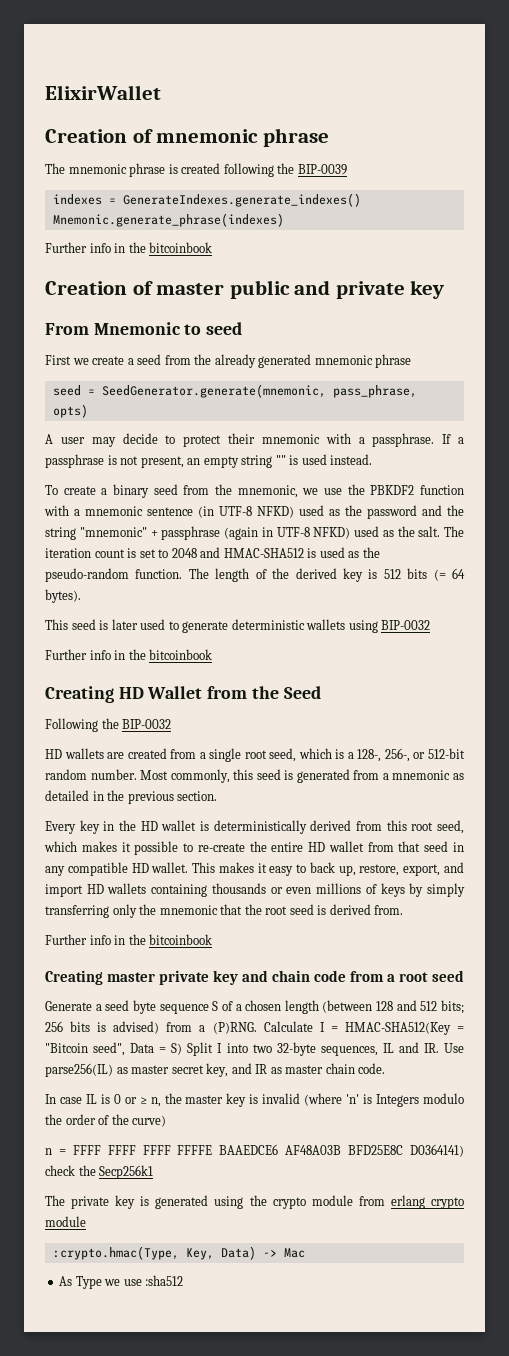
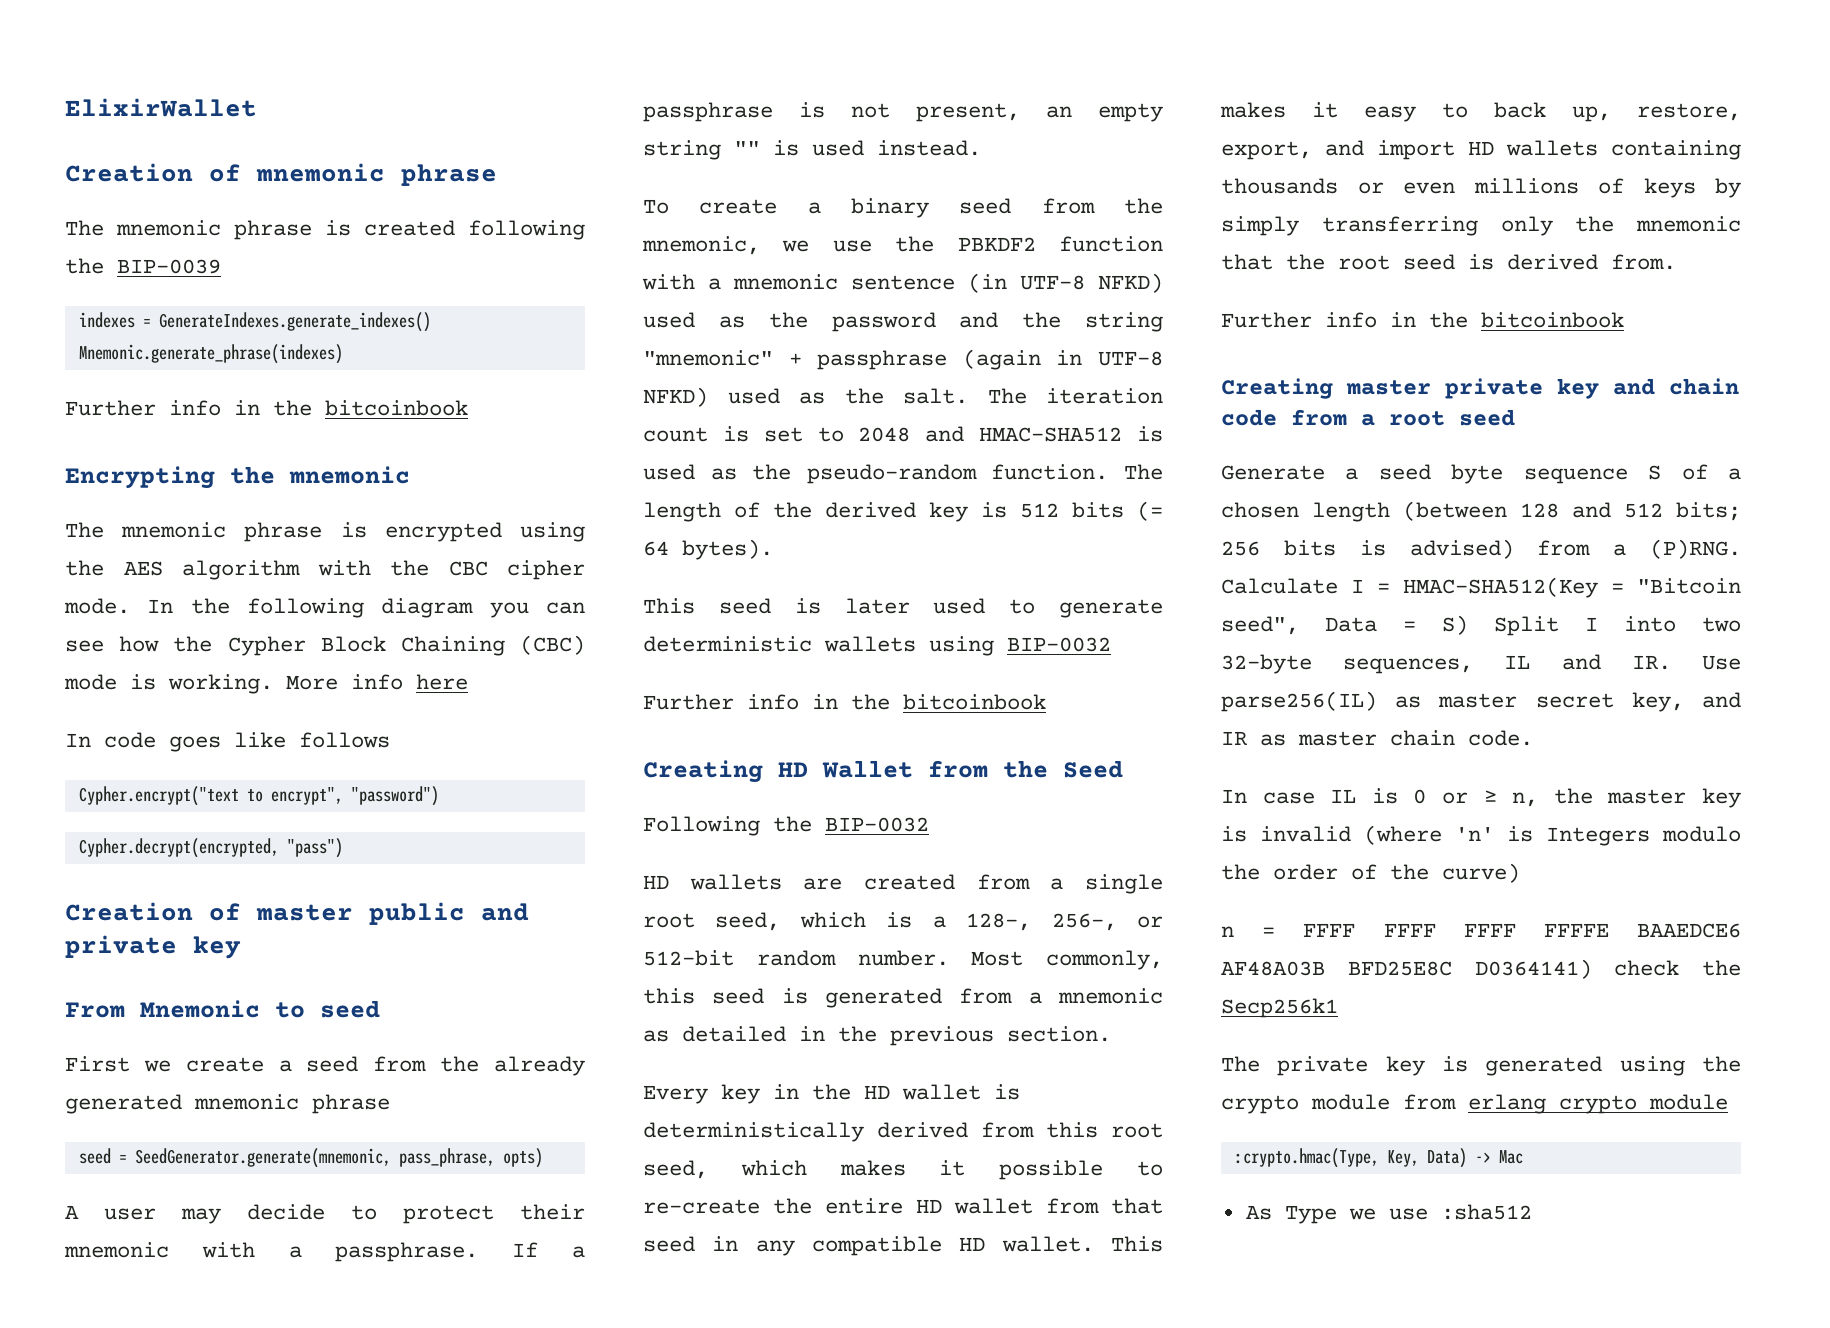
+ Encrypting the mnemonic
+ The mnemonic phrase is encrypted using the AES algorithm with the CBC cipher mode. In the following diagram you can see how the Cypher Block Chaining (CBC) mode is working. More info here
+ In code goes like follows
+ Cypher.encrypt("text to encrypt", "password")
+ Cypher.decrypt(encrypted, "pass")

